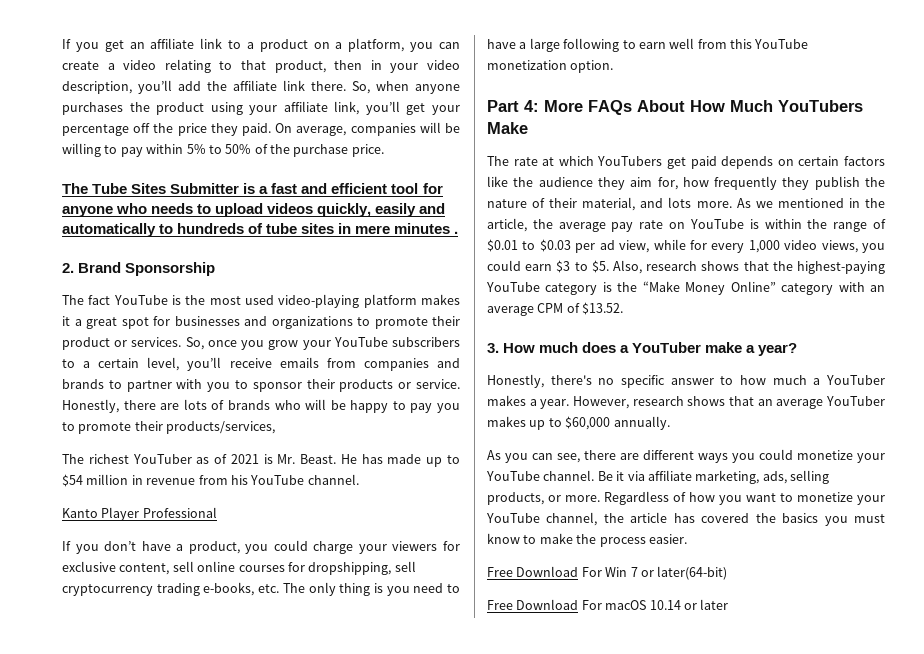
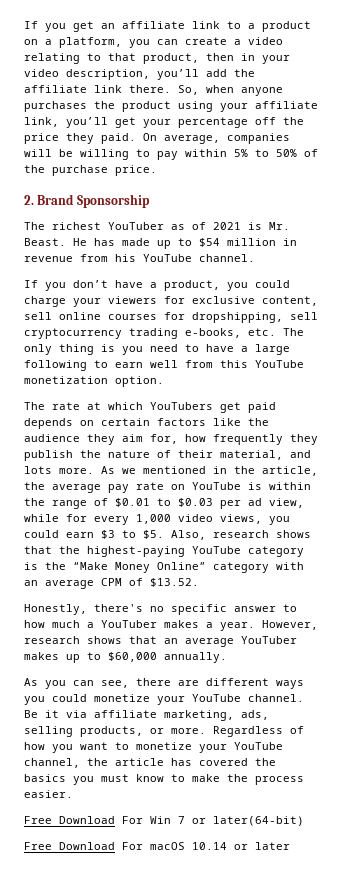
- The Tube Sites Submitter is a fast and efficient tool for anyone who needs to upload videos quickly, easily and automatically to hundreds of tube sites in mere minutes .
  2. Brand Sponsorship
- The fact YouTube is the most used video-playing platform makes it a great spot for businesses and organizations to promote their product or services. So, once you grow your YouTube subscribers to a certain level, you’ll receive emails from companies and brands to partner with you to sponsor their products or service. Honestly, there are lots of brands who will be happy to pay you to promote their products/services,
- Kanto Player Professional
- Part 4: More FAQs About How Much YouTubers Make
- 3. How much does a YouTuber make a year?

